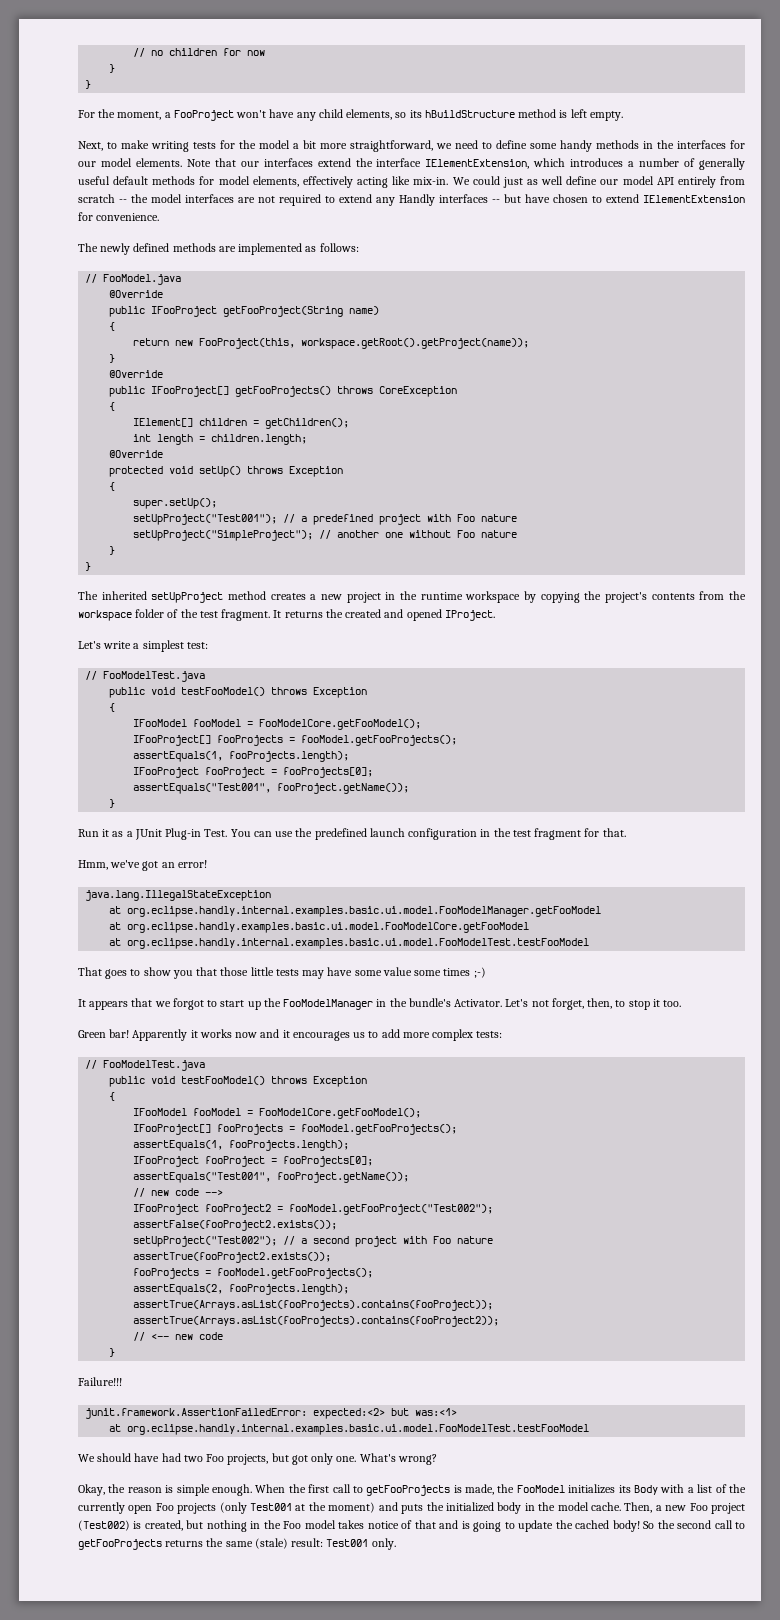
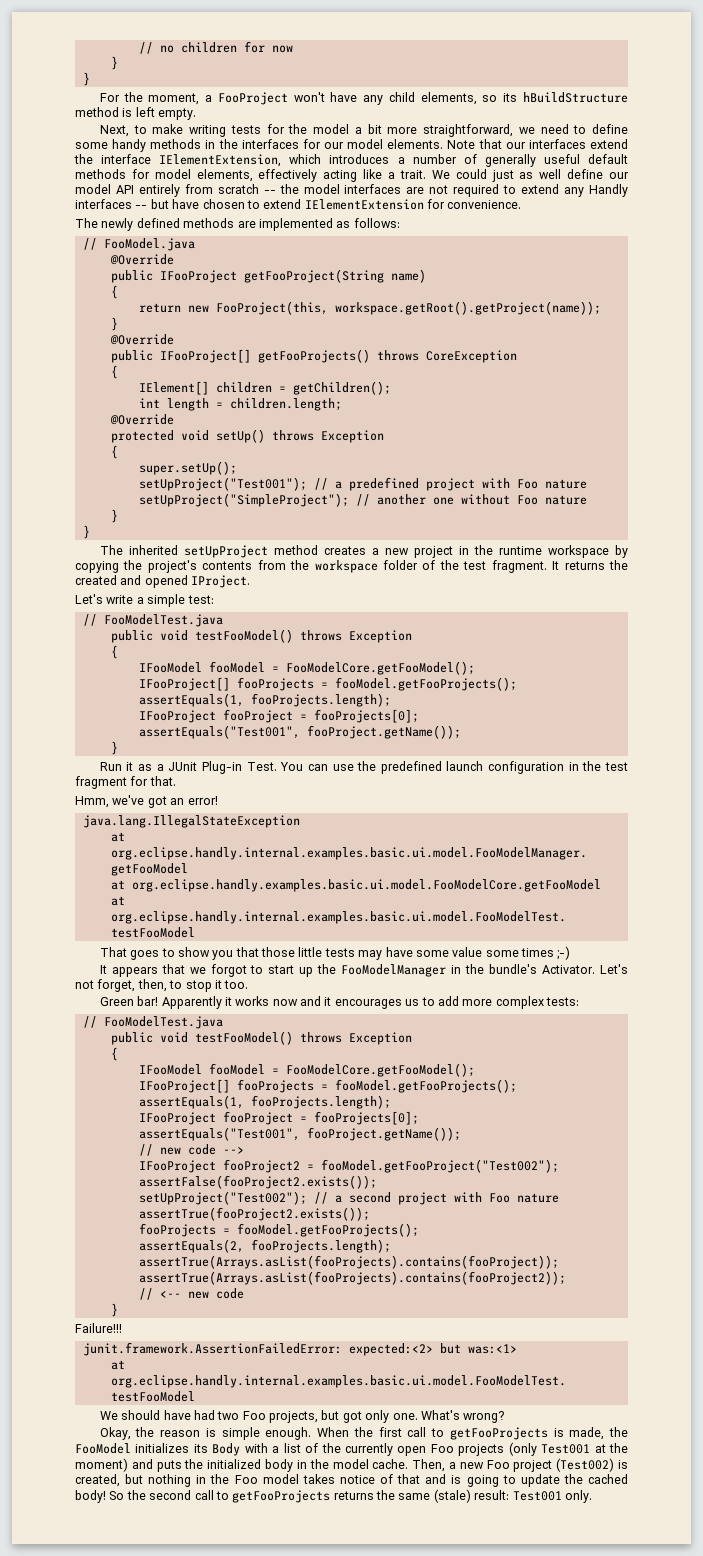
- Note that our interfaces extend the interface IElementExtension, which introduces a number of generally useful default methods for model elements, effectively acting like mix-in.
+ Note that our interfaces extend the interface IElementExtension, which introduces a number of generally useful default methods for model elements, effectively acting like a trait.
- Let's write a simplest test:
+ Let's write a simple test:

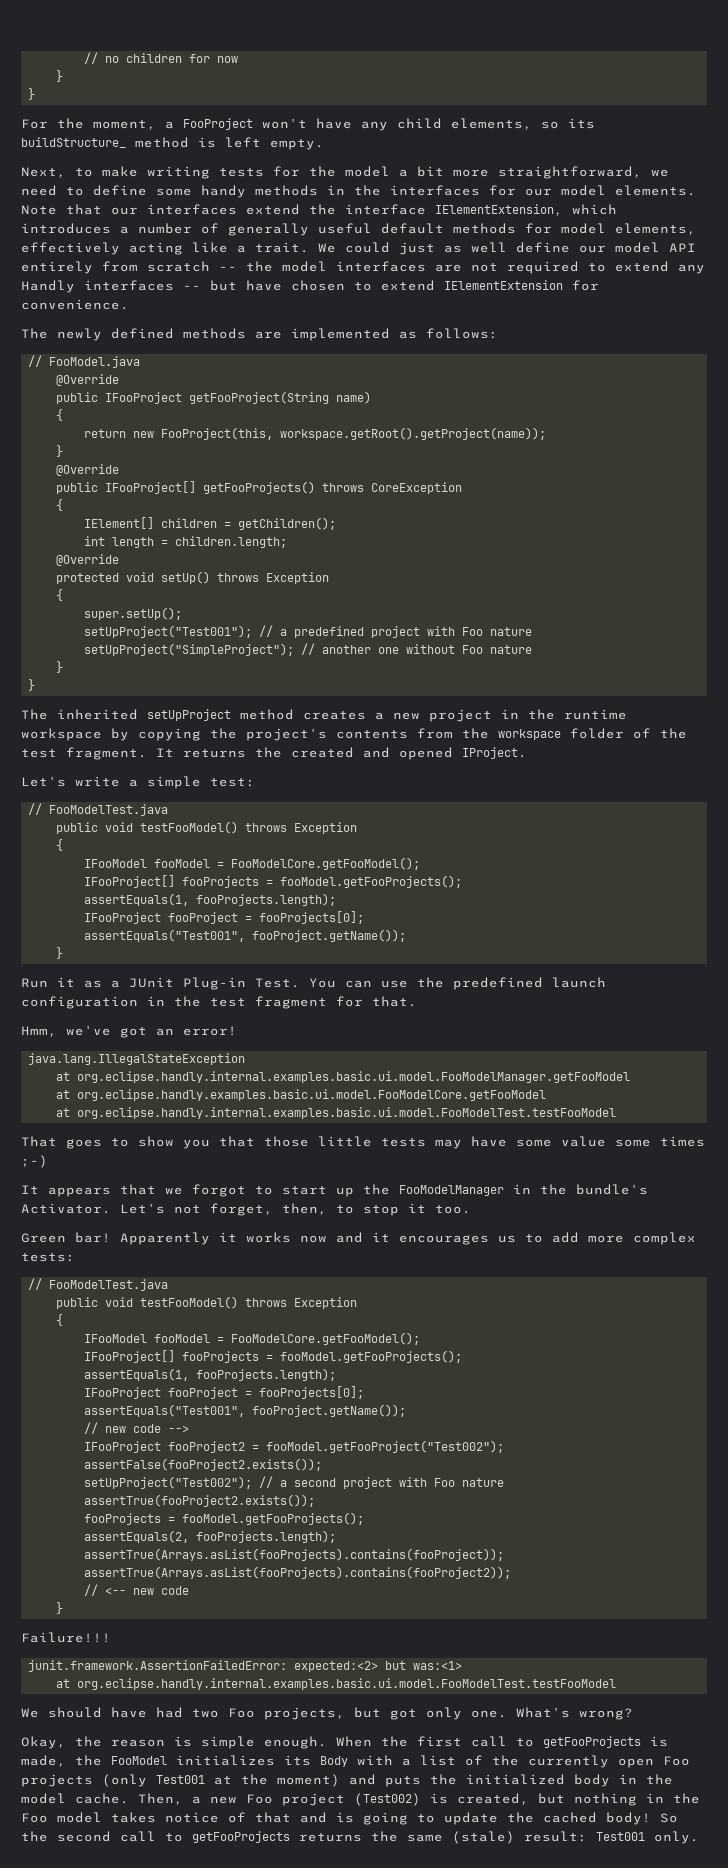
- For the moment, a FooProject won't have any child elements, so its hBuildStructure method is left empty.
+ For the moment, a FooProject won't have any child elements, so its buildStructure_ method is left empty.

